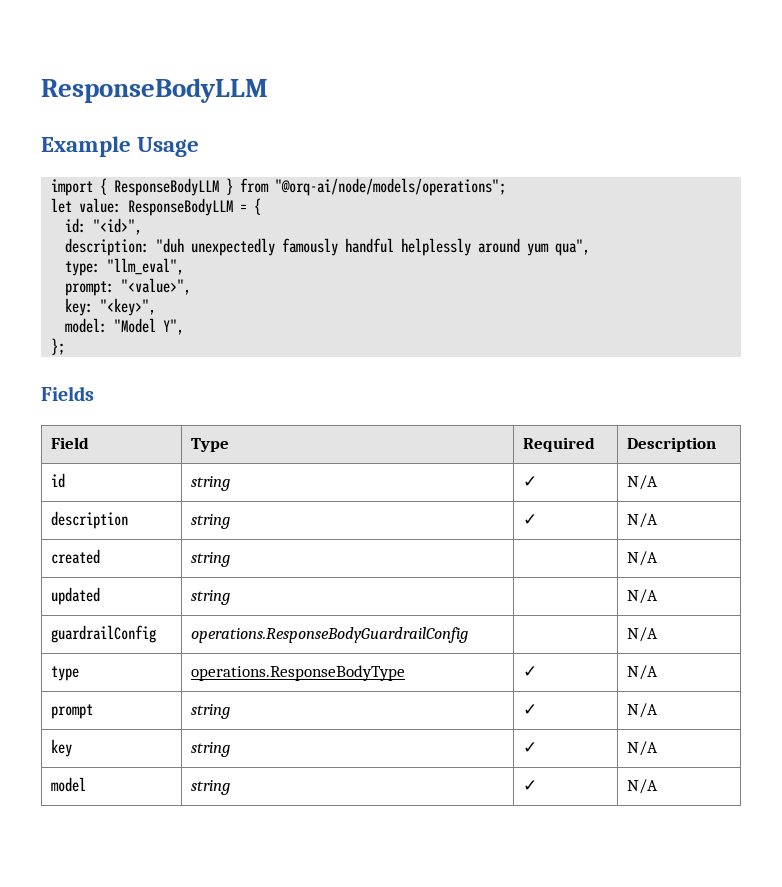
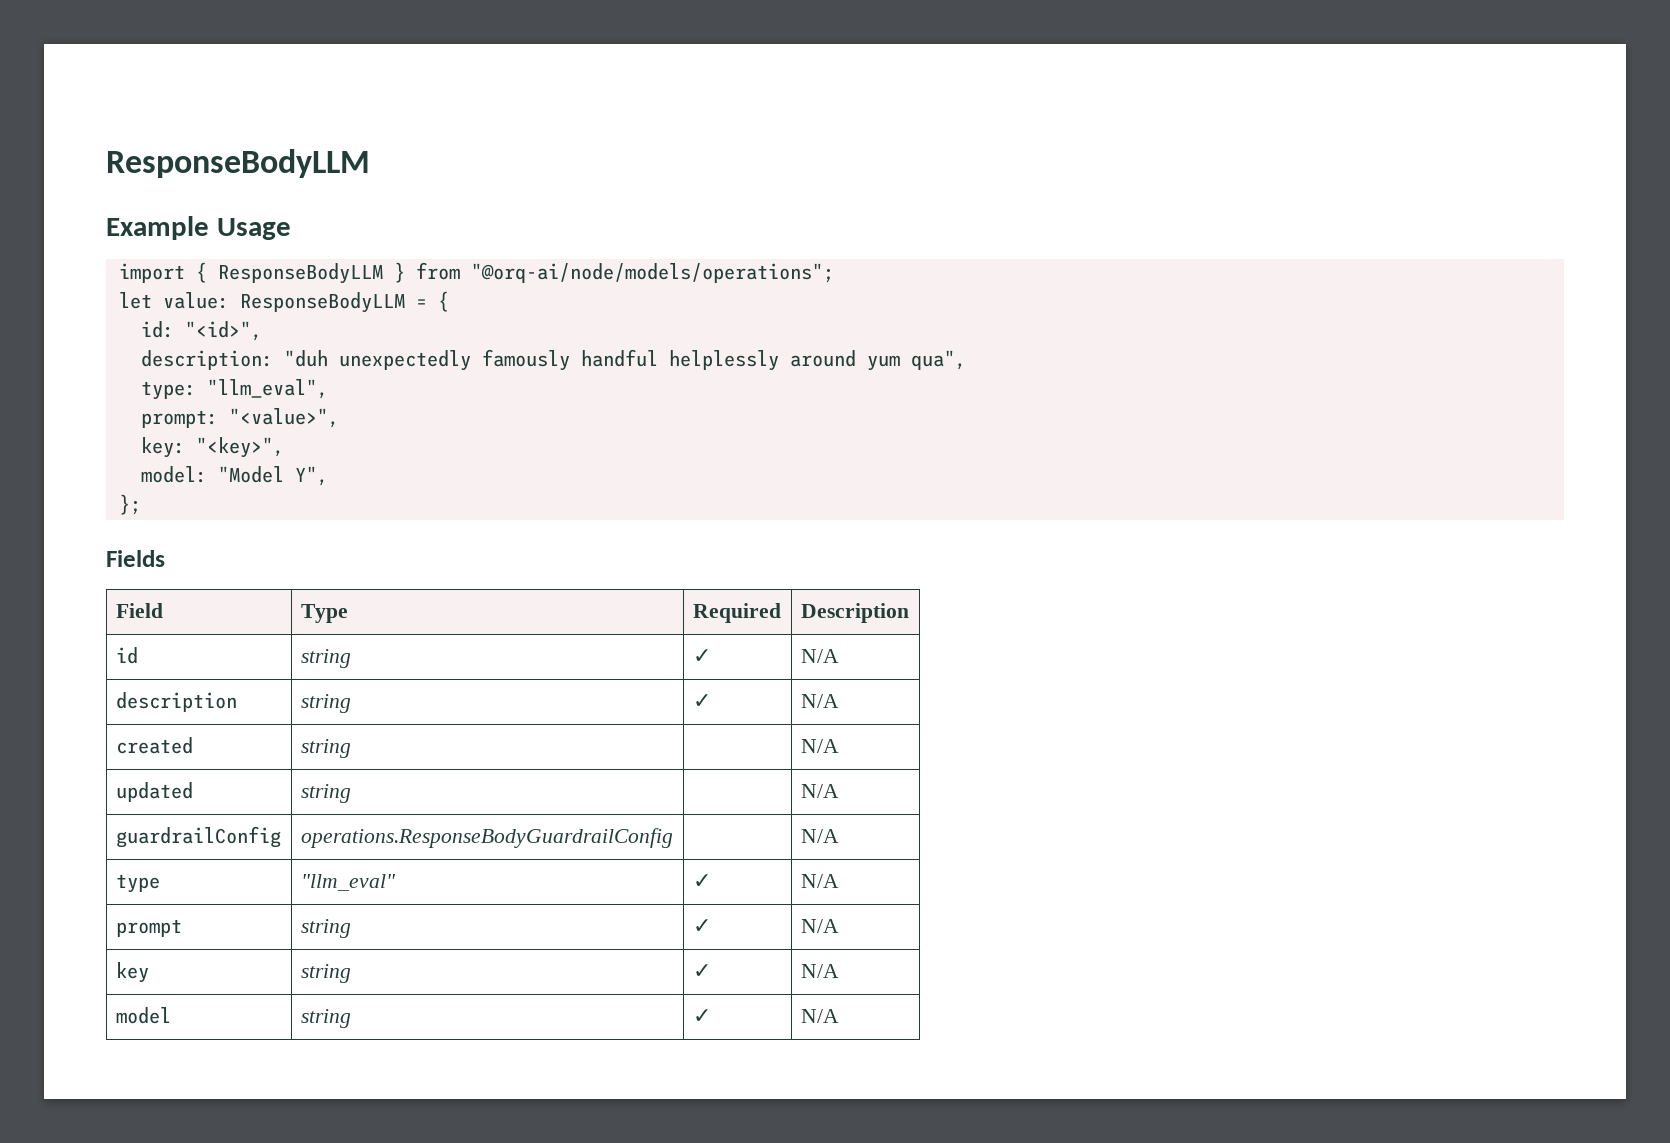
- type | operations.ResponseBodyType | ✓ | N/A
+ type | "llm_eval" | ✓ | N/A

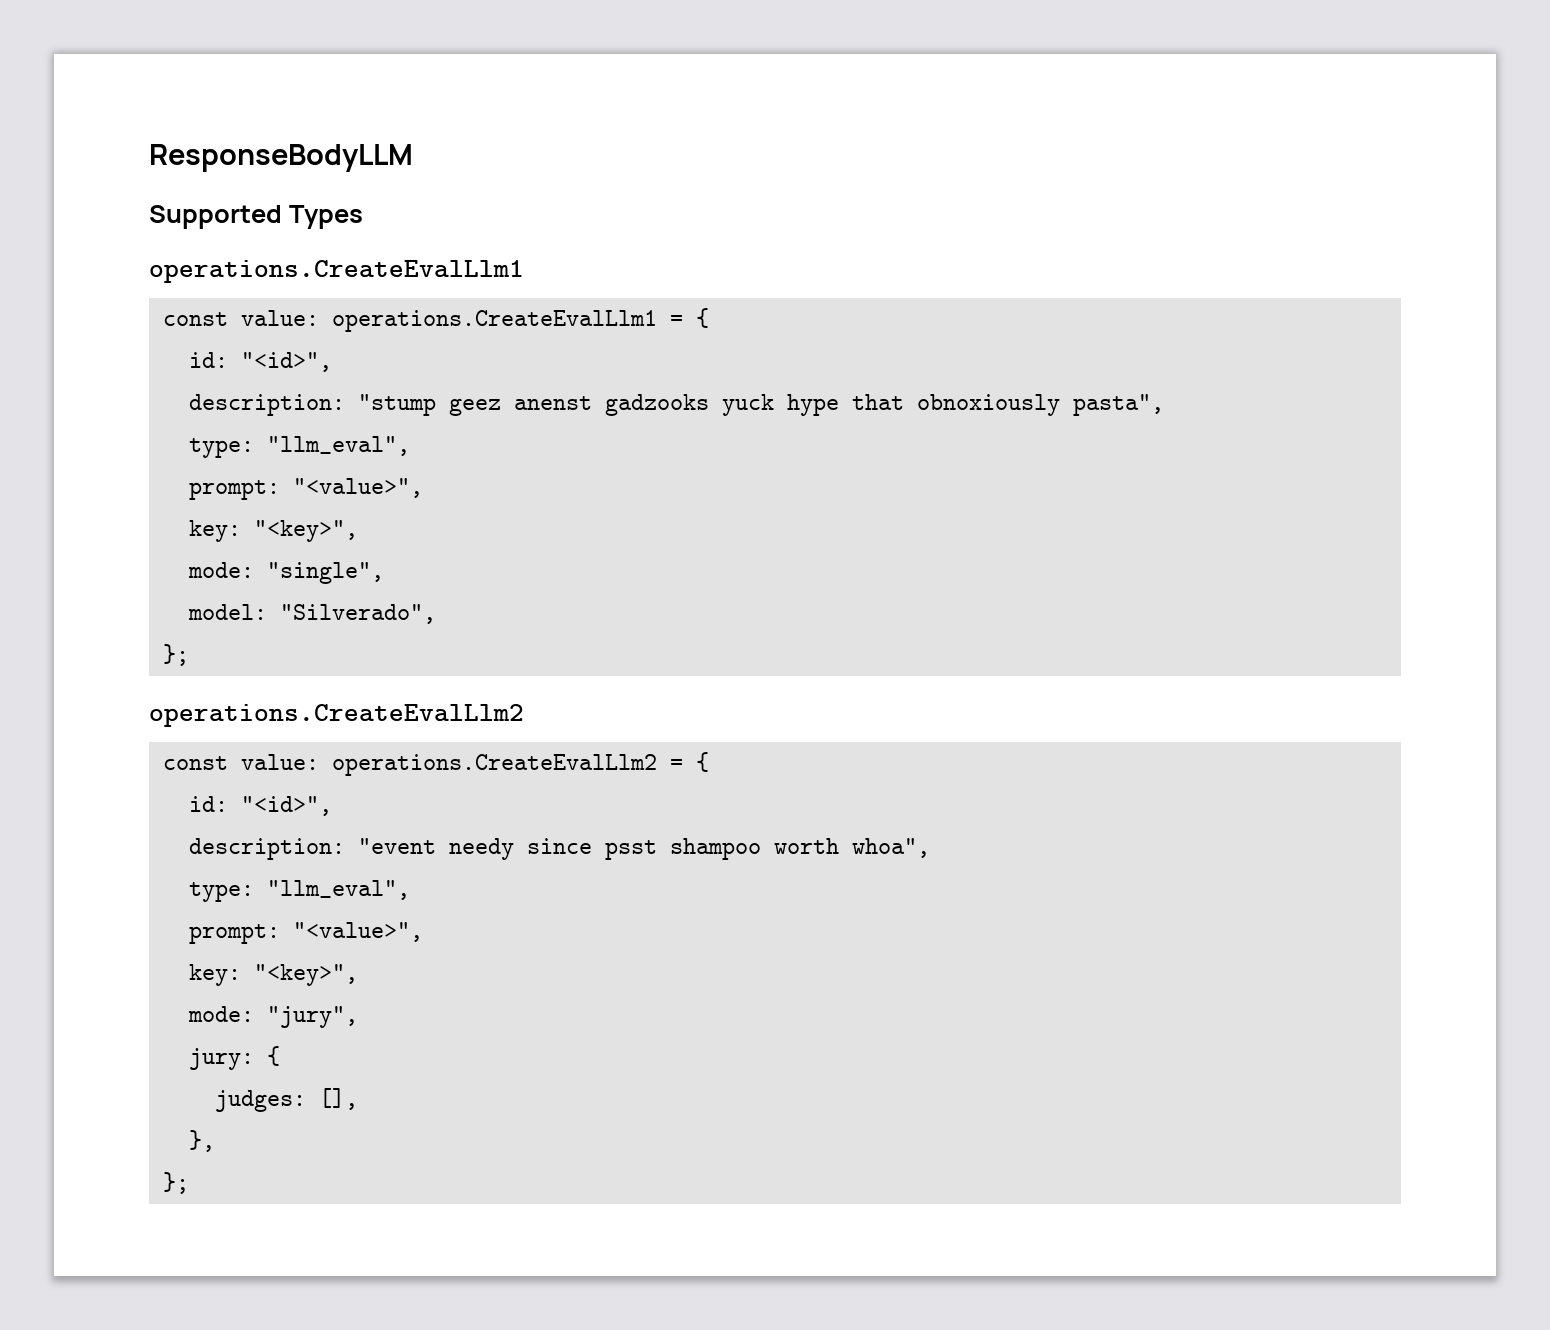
- Example Usage
- import { ResponseBodyLLM } from "@orq-ai/node/models/operations";
- let value: ResponseBodyLLM = {
+ Supported Types
+ operations.CreateEvalLlm1
+ const value: operations.CreateEvalLlm1 = {
  id: "<id>",
- description: "duh unexpectedly famously handful helplessly around yum qua",
+ description: "stump geez anenst gadzooks yuck hype that obnoxiously pasta",
  type: "llm_eval",
  prompt: "<value>",
  key: "<key>",
+ mode: "single",
- model: "Model Y",
+ model: "Silverado",
  };
- Fields
- Field | Type | Required | Description
- id | string | ✓ | N/A
- description | string | ✓ | N/A
- created | string | | N/A
- updated | string | | N/A
- guardrailConfig | operations.ResponseBodyGuardrailConfig | | N/A
- type | "llm_eval" | ✓ | N/A
- prompt | string | ✓ | N/A
- key | string | ✓ | N/A
- model | string | ✓ | N/A
+ operations.CreateEvalLlm2
+ const value: operations.CreateEvalLlm2 = {
+ id: "<id>",
+ description: "event needy since psst shampoo worth whoa",
+ type: "llm_eval",
+ prompt: "<value>",
+ key: "<key>",
+ mode: "jury",
+ jury: {
+ judges: [],
+ },
+ };

